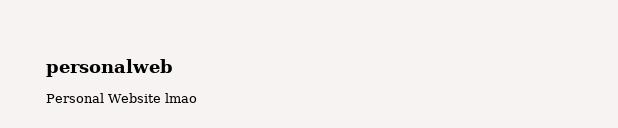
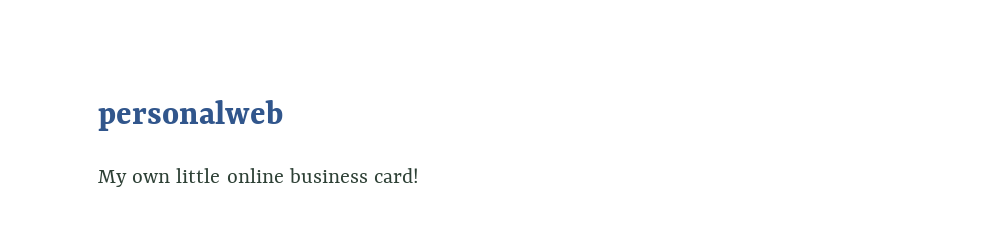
- Personal Website lmao
+ My own little online business card!

